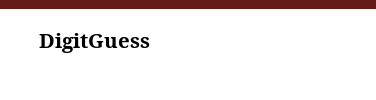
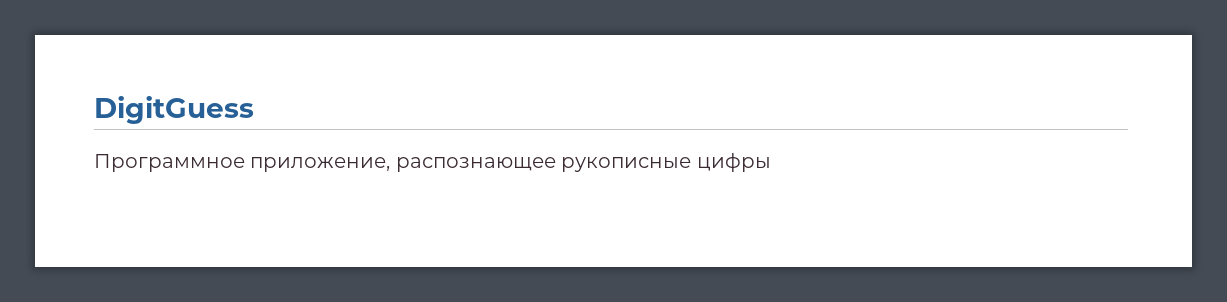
+ Программное приложение, распознающее рукописные цифры

